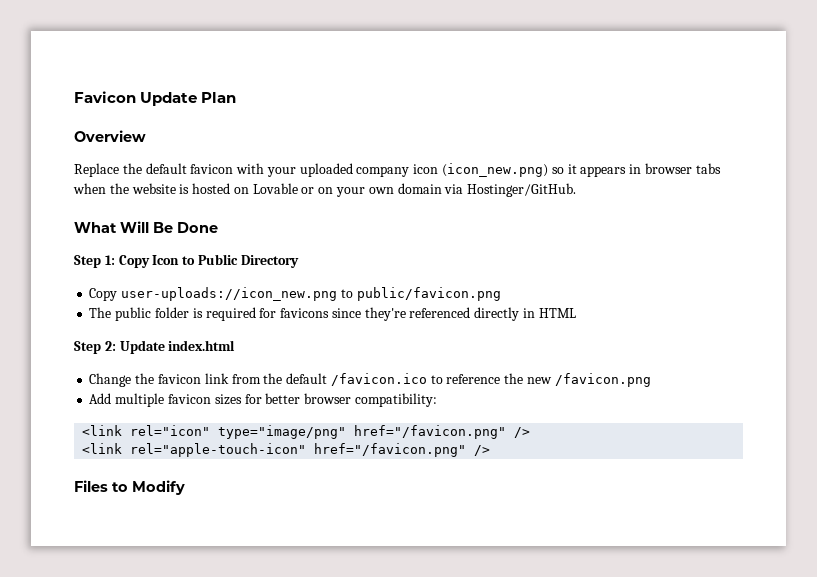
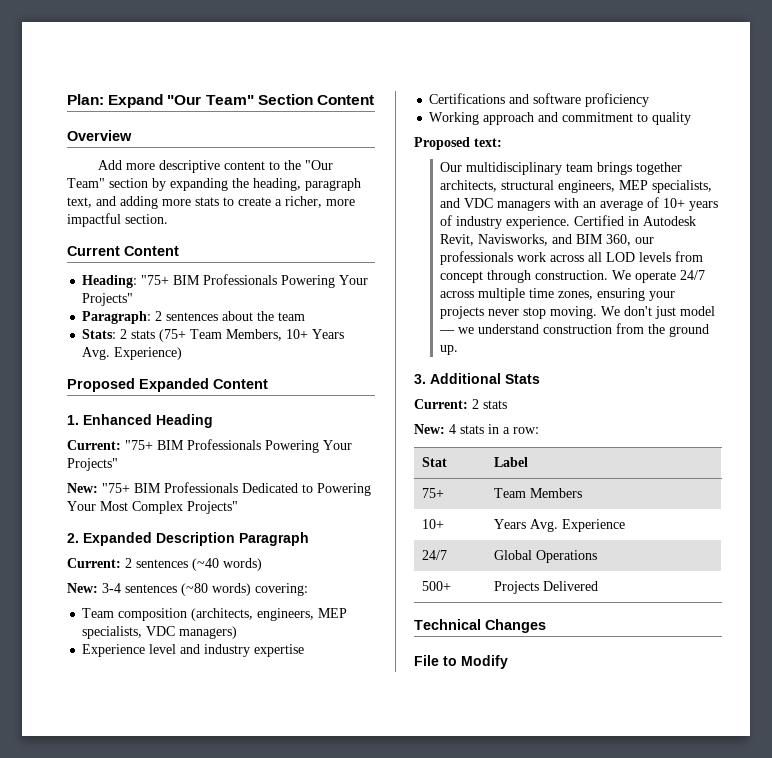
- Favicon Update Plan
+ Plan: Expand "Our Team" Section Content
  Overview
- Replace the default favicon with your uploaded company icon (icon_new.png) so it appears in browser tabs when the website is hosted on Lovable or on your own domain via Hostinger/GitHub.
- What Will Be Done
- Step 1: Copy Icon to Public Directory
- Copy user-uploads://icon_new.png to public/favicon.png
- The public folder is required for favicons since they're referenced directly in HTML
- Step 2: Update index.html
- Change the favicon link from the default /favicon.ico to reference the new /favicon.png
- Add multiple favicon sizes for better browser compatibility:
- <link rel="icon" type="image/png" href="/favicon.png" />
- <link rel="apple-touch-icon" href="/favicon.png" />
- Files to Modify
+ Add more descriptive content to the "Our Team" section by expanding the heading, paragraph text, and adding more stats to create a richer, more impactful section.
+ Current Content
+ Heading: "75+ BIM Professionals Powering Your Projects"
+ Paragraph: 2 sentences about the team
+ Stats: 2 stats (75+ Team Members, 10+ Years Avg. Experience)
+ Proposed Expanded Content
+ 1. Enhanced Heading
+ Current: "75+ BIM Professionals Powering Your Projects"
+ New: "75+ BIM Professionals Dedicated to Powering Your Most Complex Projects"
+ 2. Expanded Description Paragraph
+ Current: 2 sentences (~40 words)
+ New: 3-4 sentences (~80 words) covering:
+ Team composition (architects, engineers, MEP specialists, VDC managers)
+ Experience level and industry expertise
+ Certifications and software proficiency
+ Working approach and commitment to quality
+ Proposed text:
+ Our multidisciplinary team brings together architects, structural engineers, MEP specialists, and VDC managers with an average of 10+ years of industry experience. Certified in Autodesk Revit, Navisworks, and BIM 360, our professionals work across all LOD levels from concept through construction. We operate 24/7 across multiple time zones, ensuring your projects never stop moving. We don't just model — we understand construction from the ground up.
+ 3. Additional Stats
+ Current: 2 stats
+ New: 4 stats in a row:
+ Stat | Label
+ 75+ | Team Members
+ 10+ | Years Avg. Experience
+ 24/7 | Global Operations
+ 500+ | Projects Delivered
+ Technical Changes
+ File to Modify

